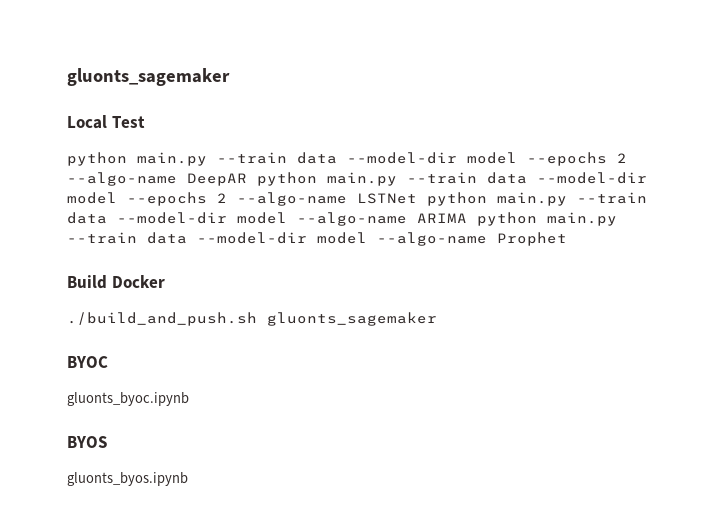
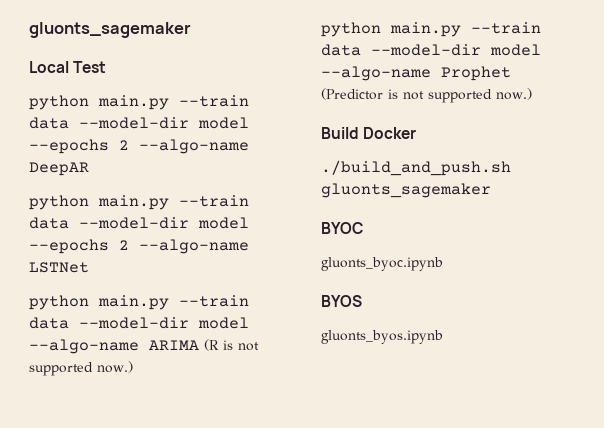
- python main.py --train data --model-dir model --epochs 2 --algo-name DeepAR python main.py --train data --model-dir model --epochs 2 --algo-name LSTNet python main.py --train data --model-dir model --algo-name ARIMA python main.py --train data --model-dir model --algo-name Prophet
+ python main.py --train data --model-dir model --epochs 2 --algo-name DeepAR
+ python main.py --train data --model-dir model --epochs 2 --algo-name LSTNet
+ python main.py --train data --model-dir model --algo-name ARIMA (R is not supported now.)
+ python main.py --train data --model-dir model --algo-name Prophet (Predictor is not supported now.)

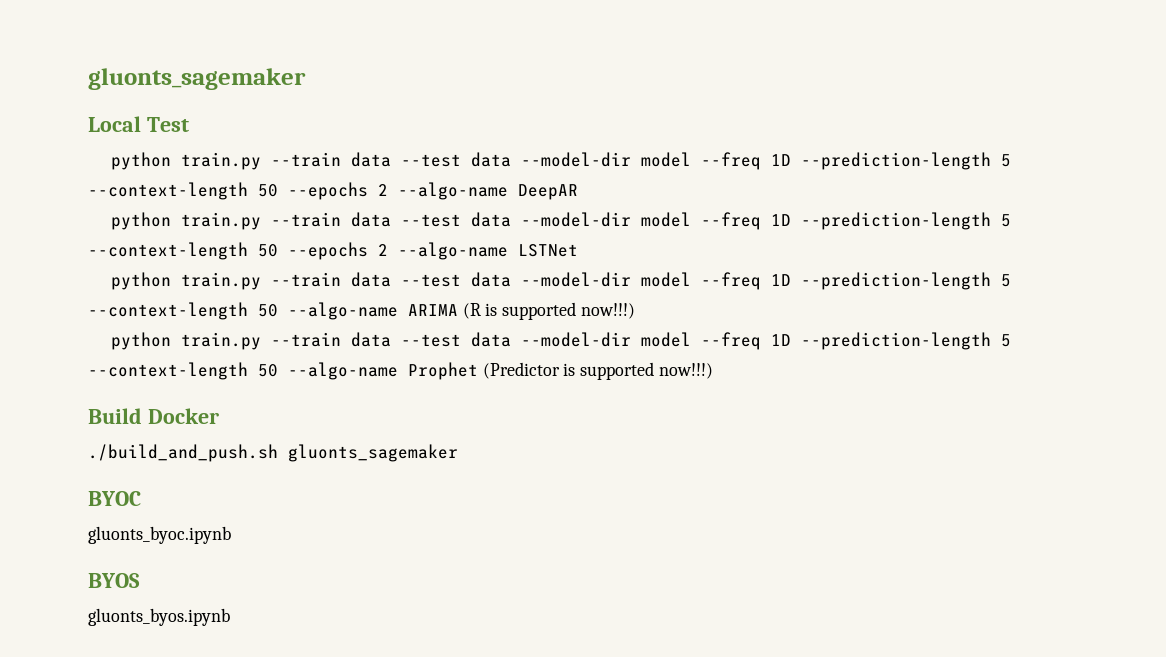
- python main.py --train data --model-dir model --epochs 2 --algo-name DeepAR
+ python train.py --train data --test data --model-dir model --freq 1D --prediction-length 5 --context-length 50 --epochs 2 --algo-name DeepAR
- python main.py --train data --model-dir model --epochs 2 --algo-name LSTNet
+ python train.py --train data --test data --model-dir model --freq 1D --prediction-length 5 --context-length 50 --epochs 2 --algo-name LSTNet
- python main.py --train data --model-dir model --algo-name ARIMA (R is not supported now.)
- python main.py --train data --model-dir model --algo-name Prophet (Predictor is not supported now.)
+ python train.py --train data --test data --model-dir model --freq 1D --prediction-length 5 --context-length 50 --algo-name ARIMA (R is supported now!!!)
+ python train.py --train data --test data --model-dir model --freq 1D --prediction-length 5 --context-length 50 --algo-name Prophet (Predictor is supported now!!!)

